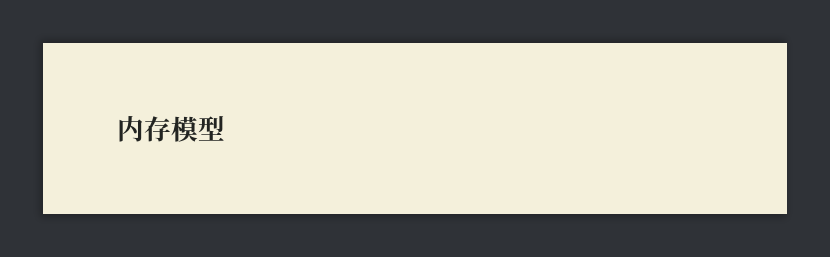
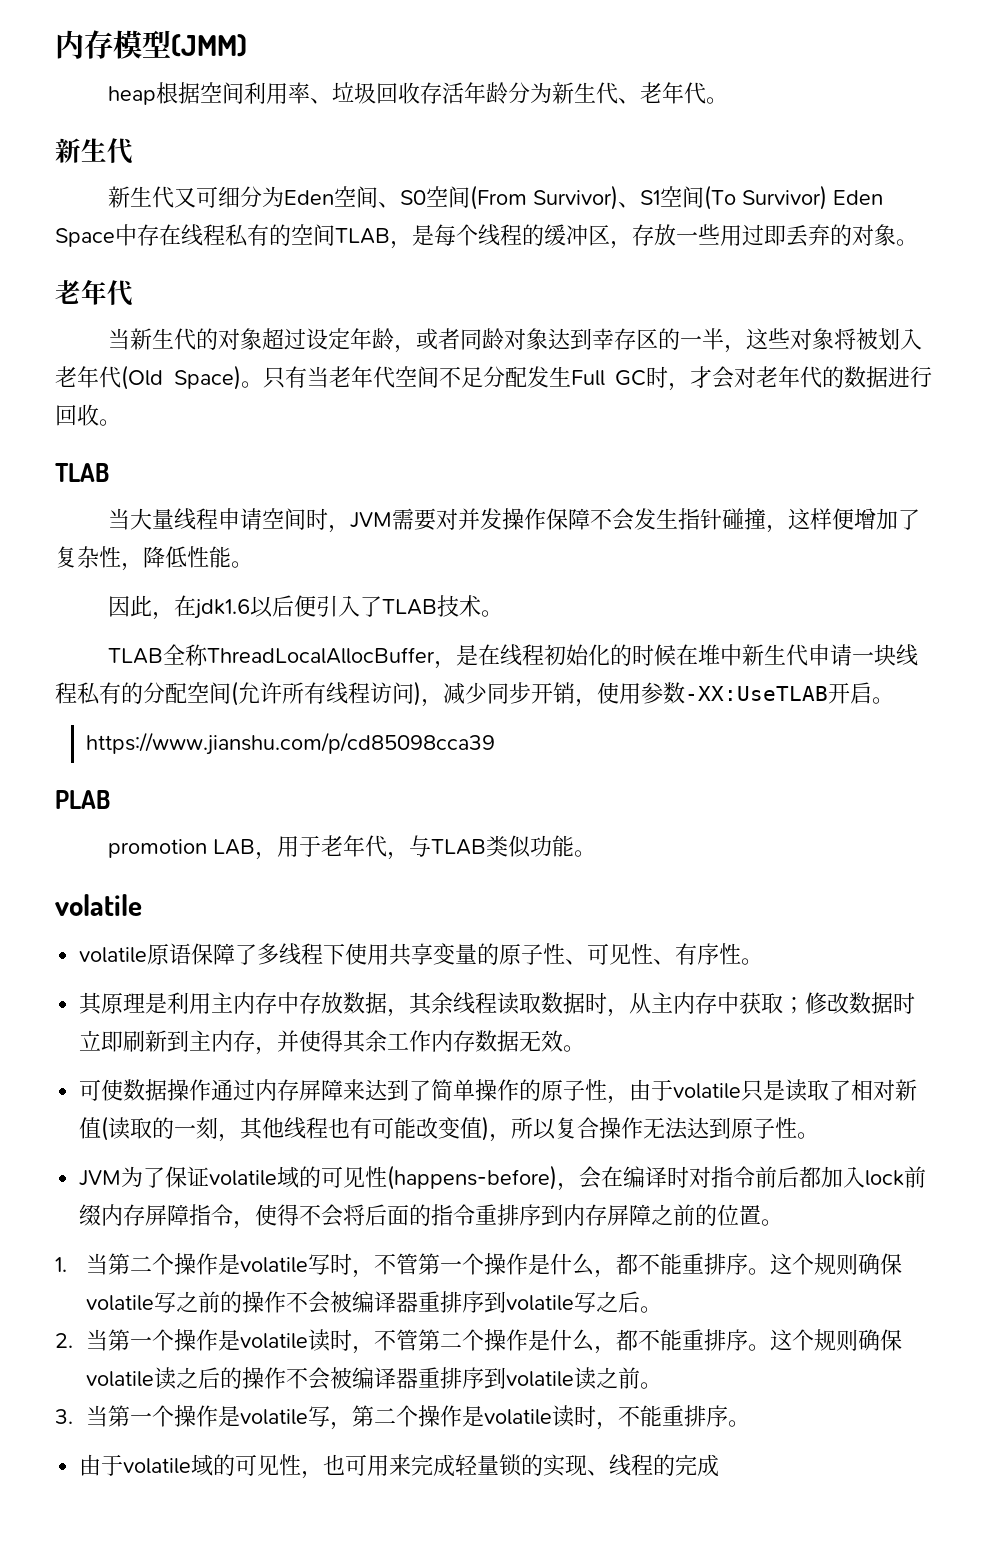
- 内存模型
+ 内存模型(JMM)
+ heap根据空间利用率、垃圾回收存活年龄分为新生代、老年代。
+ 新生代
+ 新生代又可细分为Eden空间、S0空间(From Survivor)、S1空间(To Survivor) Eden Space中存在线程私有的空间TLAB，是每个线程的缓冲区，存放一些用过即丢弃的对象。
+ 老年代
+ 当新生代的对象超过设定年龄，或者同龄对象达到幸存区的一半，这些对象将被划入老年代(Old Space)。只有当老年代空间不足分配发生Full GC时，才会对老年代的数据进行回收。
+ TLAB
+ 当大量线程申请空间时，JVM需要对并发操作保障不会发生指针碰撞，这样便增加了复杂性，降低性能。
+ 因此，在jdk1.6以后便引入了TLAB技术。
+ TLAB全称ThreadLocalAllocBuffer，是在线程初始化的时候在堆中新生代申请一块线程私有的分配空间(允许所有线程访问)，减少同步开销，使用参数-XX:UseTLAB开启。
+ https://www.jianshu.com/p/cd85098cca39
+ PLAB
+ promotion LAB，用于老年代，与TLAB类似功能。
+ volatile
+ volatile原语保障了多线程下使用共享变量的原子性、可见性、有序性。
+ 其原理是利用主内存中存放数据，其余线程读取数据时，从主内存中获取；修改数据时立即刷新到主内存，并使得其余工作内存数据无效。
+ 可使数据操作通过内存屏障来达到了简单操作的原子性，由于volatile只是读取了相对新值(读取的一刻，其他线程也有可能改变值)，所以复合操作无法达到原子性。
+ JVM为了保证volatile域的可见性(happens-before)，会在编译时对指令前后都加入lock前缀内存屏障指令，使得不会将后面的指令重排序到内存屏障之前的位置。
+ 1.当第二个操作是volatile写时，不管第一个操作是什么，都不能重排序。这个规则确保volatile写之前的操作不会被编译器重排序到volatile写之后。
+ 2.当第一个操作是volatile读时，不管第二个操作是什么，都不能重排序。这个规则确保volatile读之后的操作不会被编译器重排序到volatile读之前。
+ 3.当第一个操作是volatile写，第二个操作是volatile读时，不能重排序。
+ 由于volatile域的可见性，也可用来完成轻量锁的实现、线程的完成

